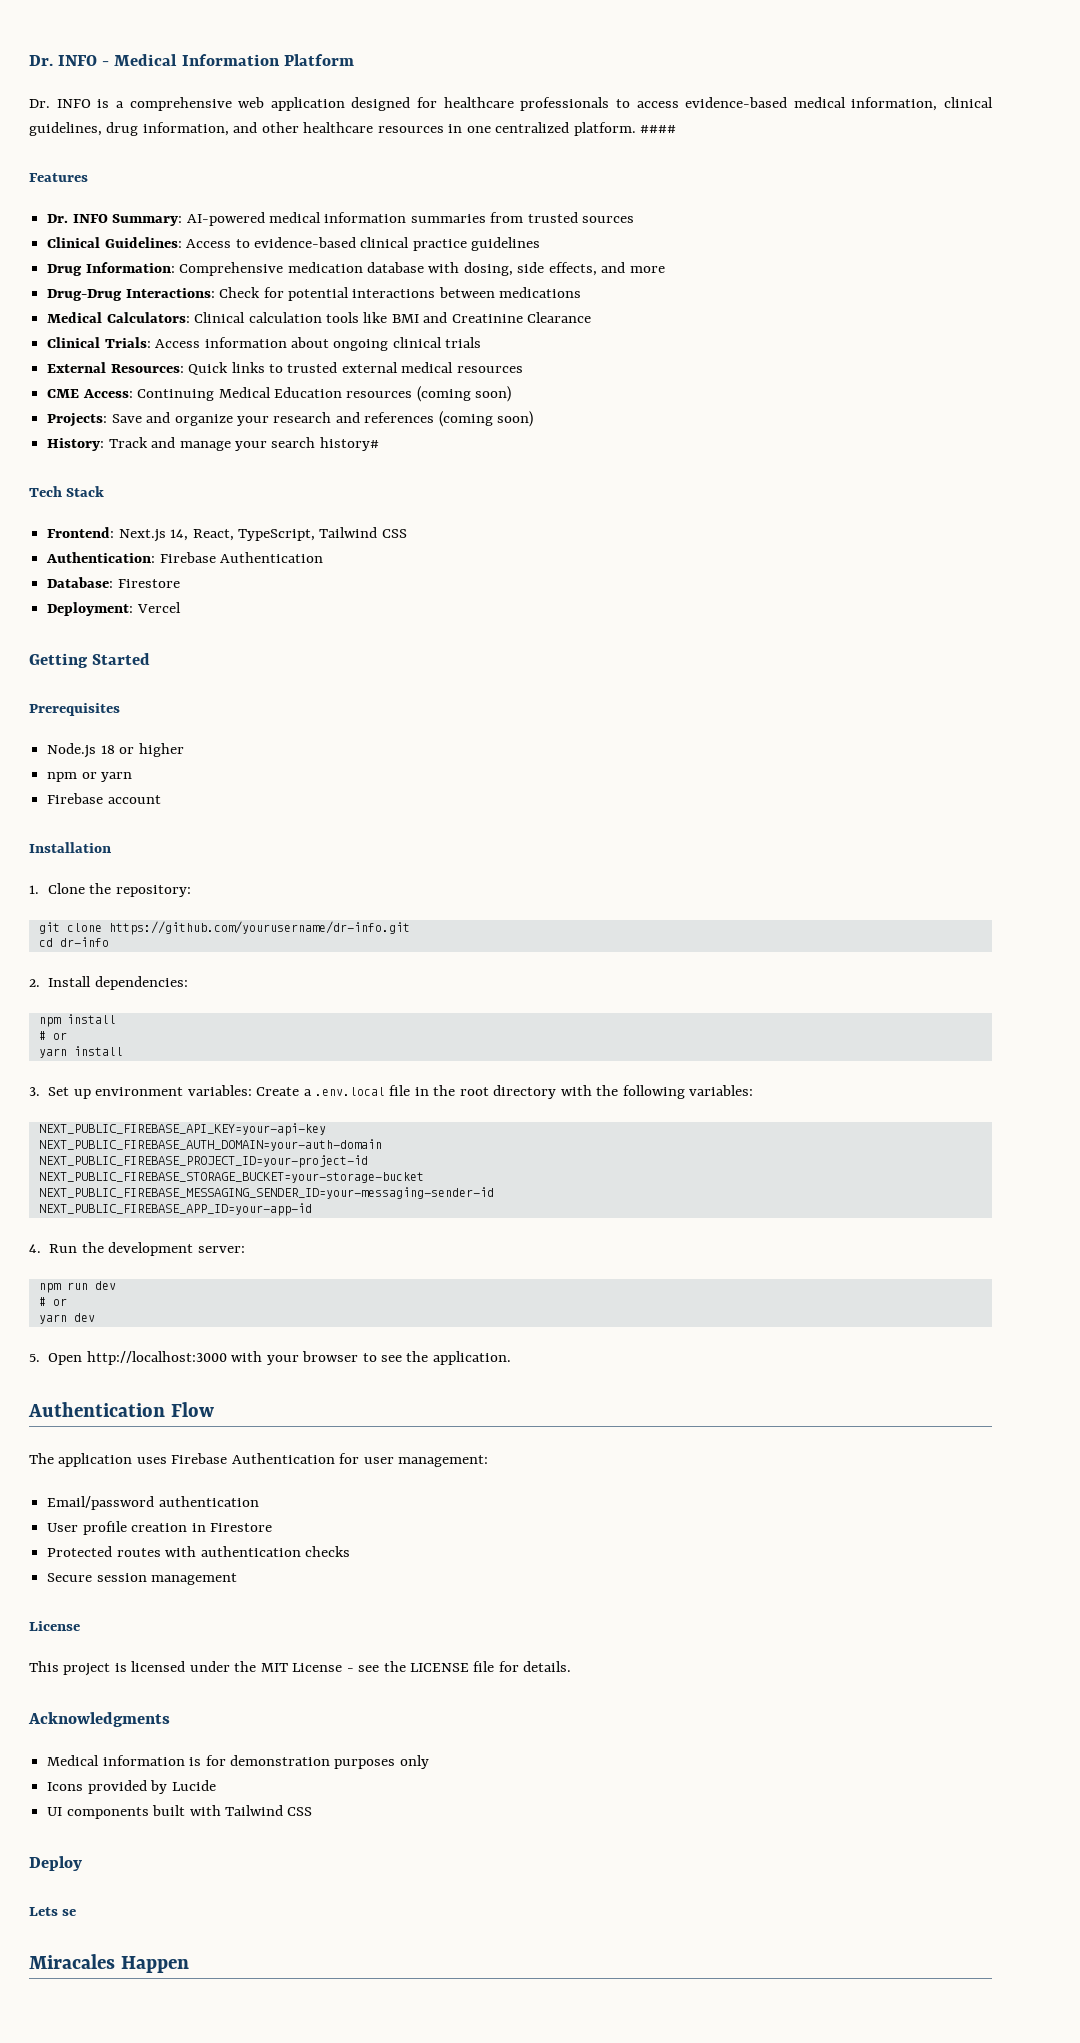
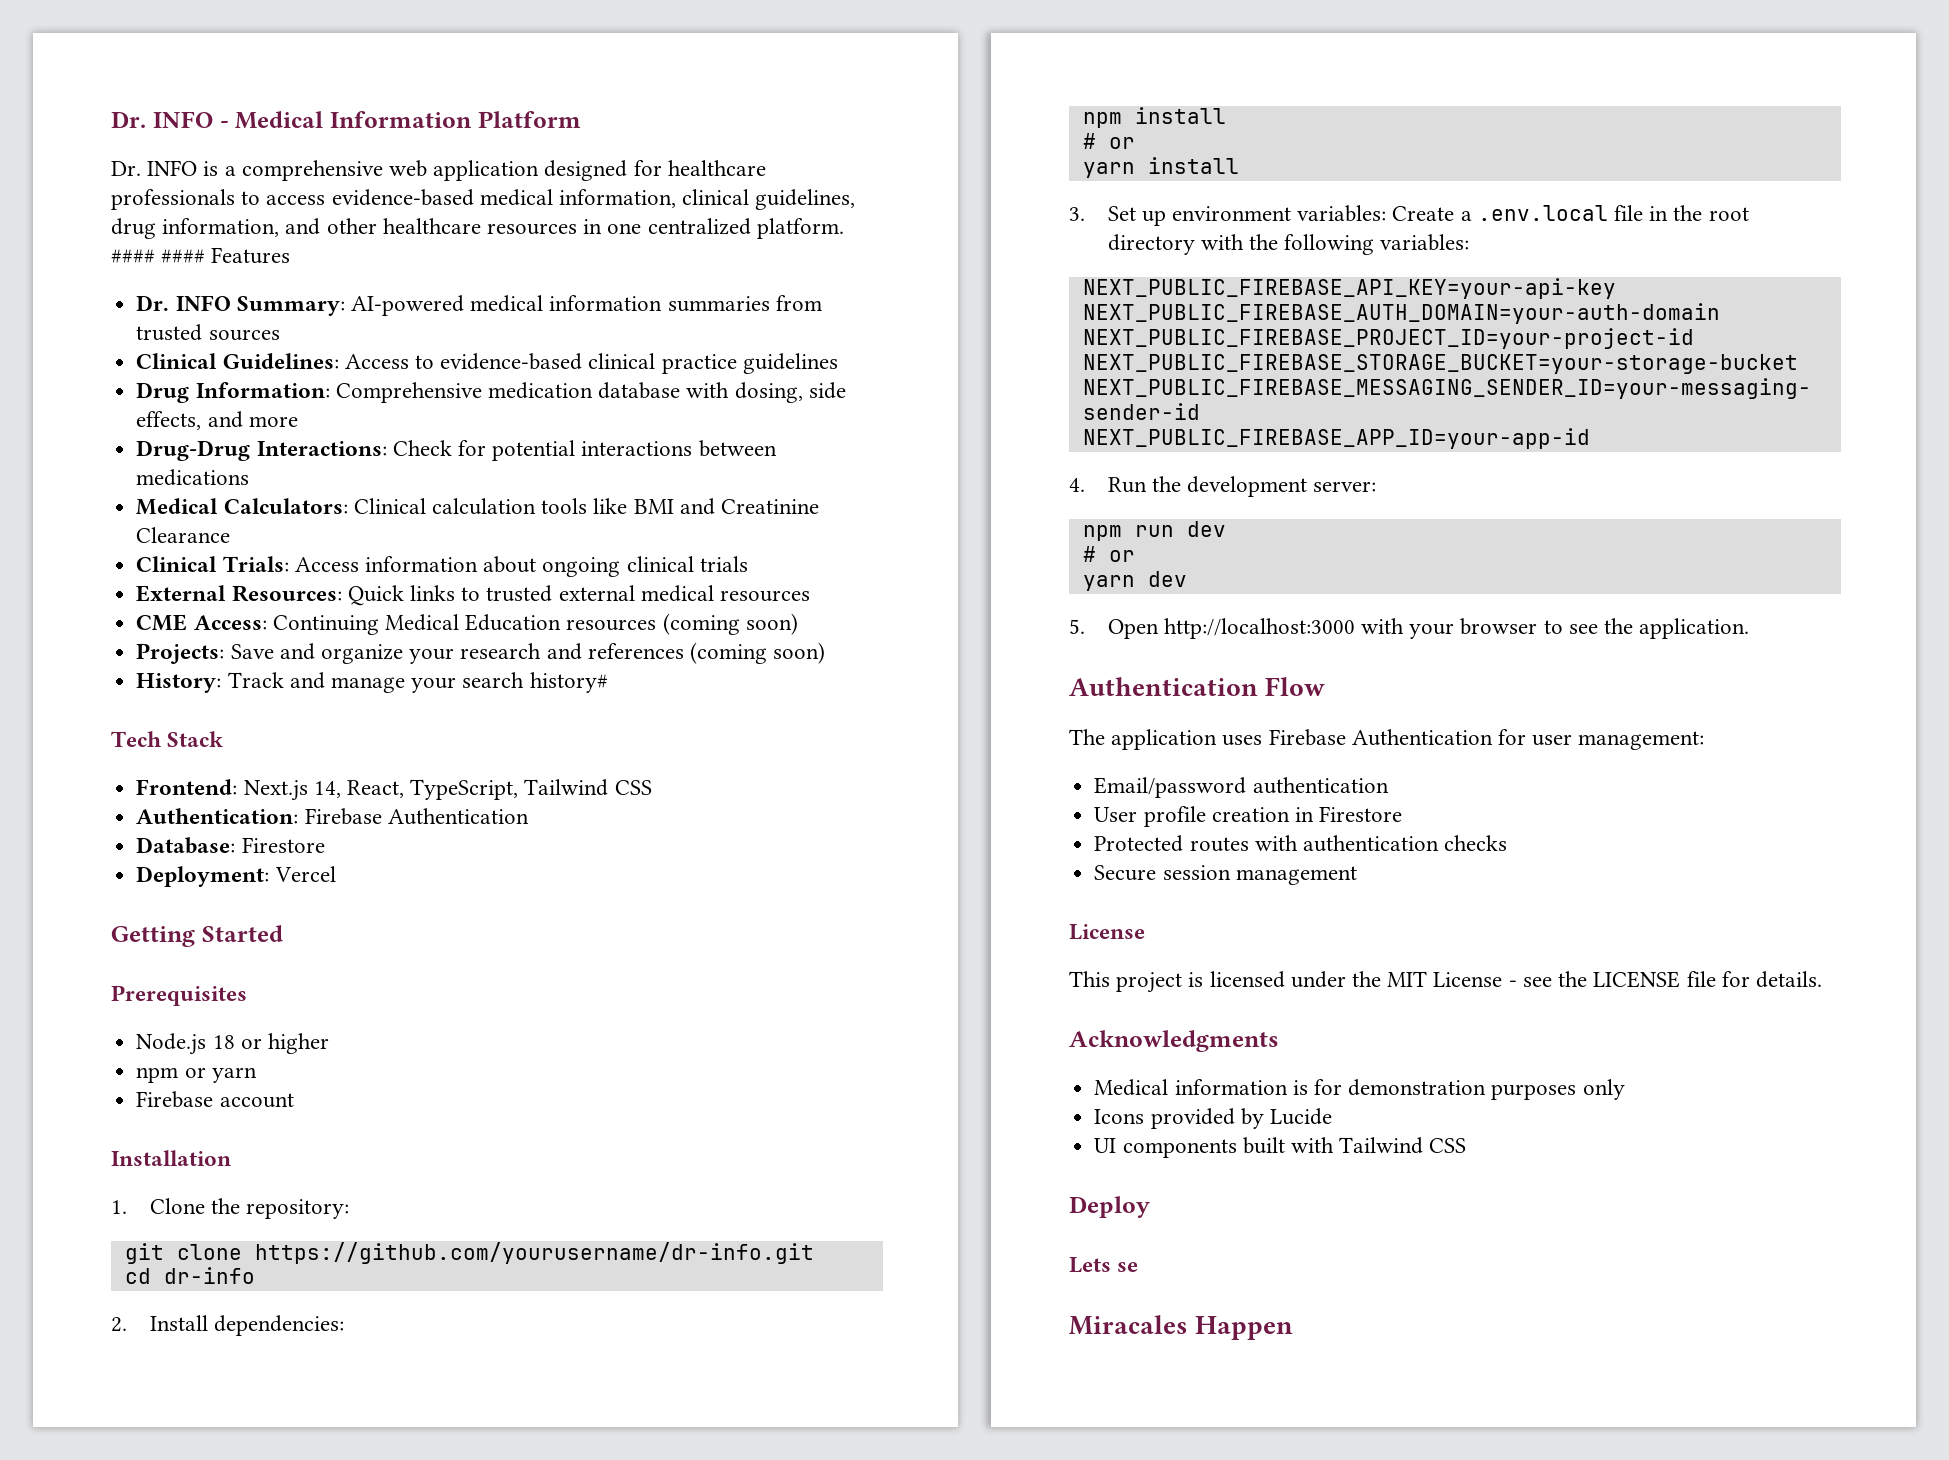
- ####
- Features
+ #### #### Features

